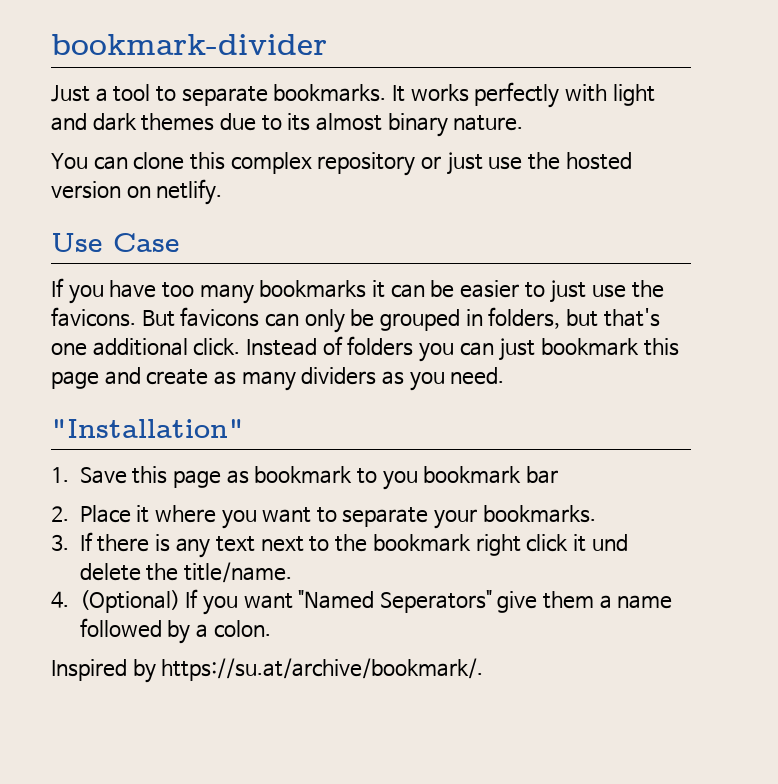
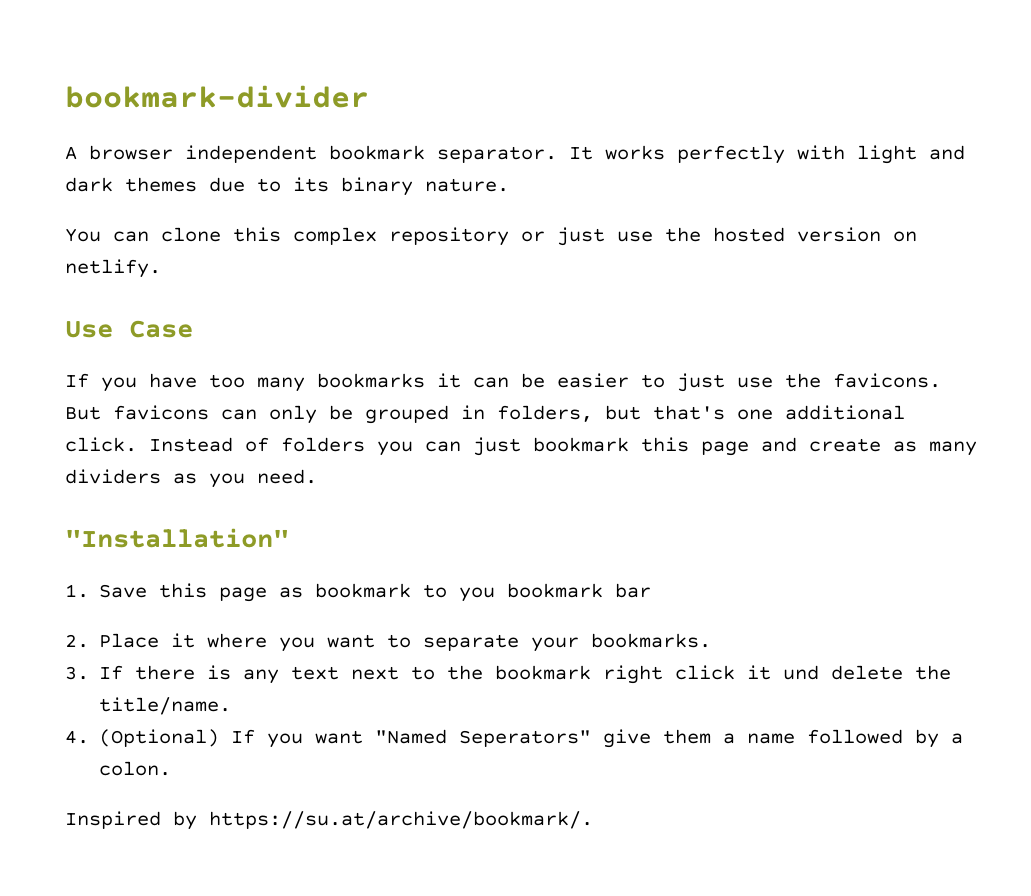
- Just a tool to separate bookmarks.
+ A browser independent bookmark separator.
- It works perfectly with light and dark themes due to its almost binary nature.
+ It works perfectly with light and dark themes due to its binary nature.

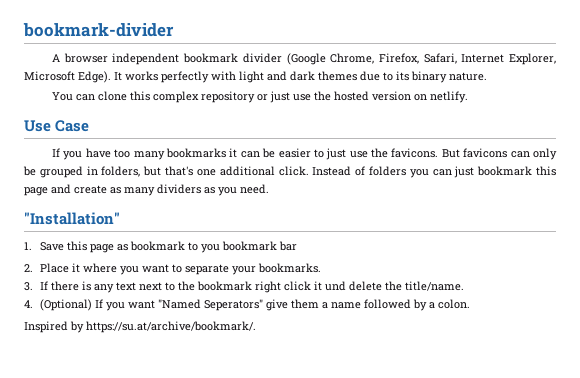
- A browser independent bookmark separator.
+ A browser independent bookmark divider (Google Chrome, Firefox, Safari, Internet Explorer, Microsoft Edge).

